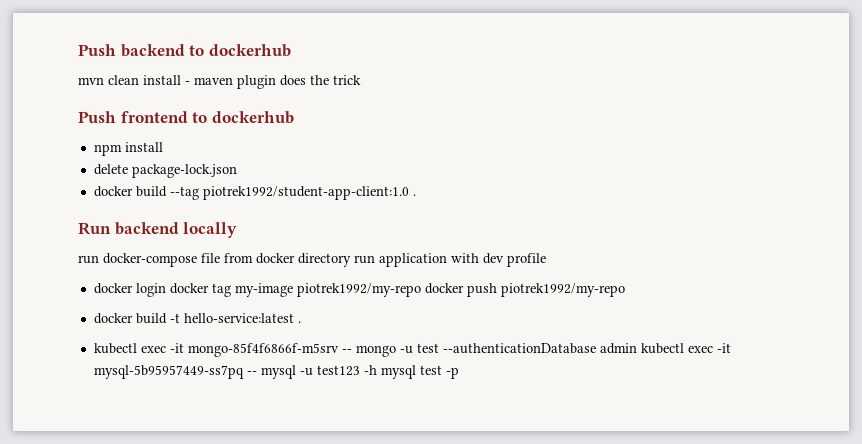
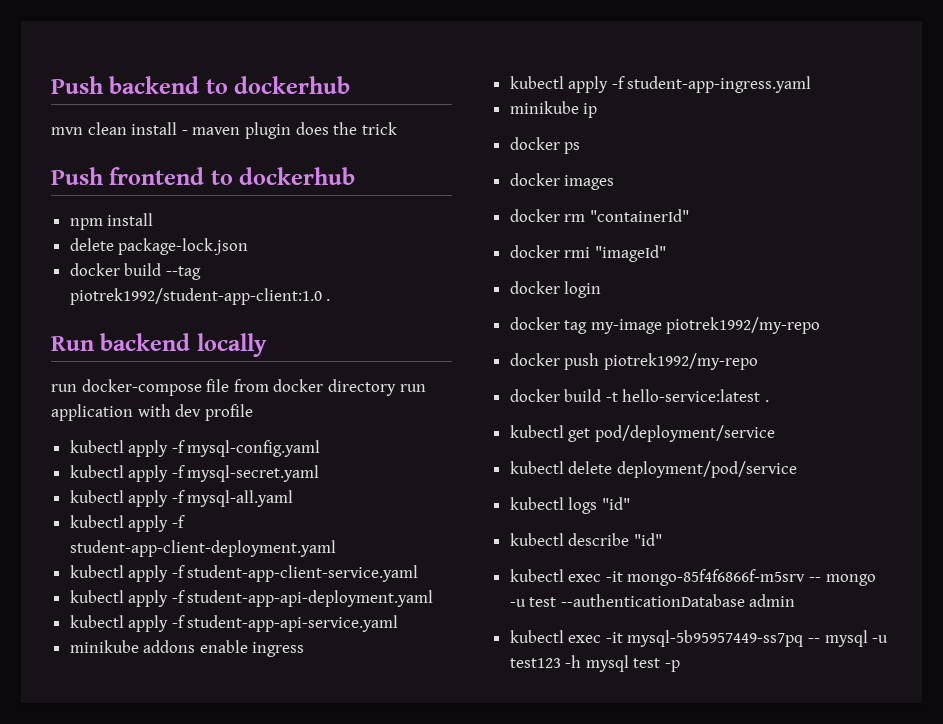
+ kubectl apply -f mysql-config.yaml
+ kubectl apply -f mysql-secret.yaml
+ kubectl apply -f mysql-all.yaml
+ kubectl apply -f student-app-client-deployment.yaml
+ kubectl apply -f student-app-client-service.yaml
+ kubectl apply -f student-app-api-deployment.yaml
+ kubectl apply -f student-app-api-service.yaml
+ minikube addons enable ingress
+ kubectl apply -f student-app-ingress.yaml
+ minikube ip
+ docker ps
+ docker images
+ docker rm "containerId"
+ docker rmi "imageId"
- docker login docker tag my-image piotrek1992/my-repo docker push piotrek1992/my-repo
+ docker login
+ docker tag my-image piotrek1992/my-repo
+ docker push piotrek1992/my-repo
+ kubectl get pod/deployment/service
+ kubectl delete deployment/pod/service
+ kubectl logs "id"
+ kubectl describe "id"
- kubectl exec -it mongo-85f4f6866f-m5srv -- mongo -u test --authenticationDatabase admin kubectl exec -it mysql-5b95957449-ss7pq -- mysql -u test123 -h mysql test -p
+ kubectl exec -it mongo-85f4f6866f-m5srv -- mongo -u test --authenticationDatabase admin
+ kubectl exec -it mysql-5b95957449-ss7pq -- mysql -u test123 -h mysql test -p

